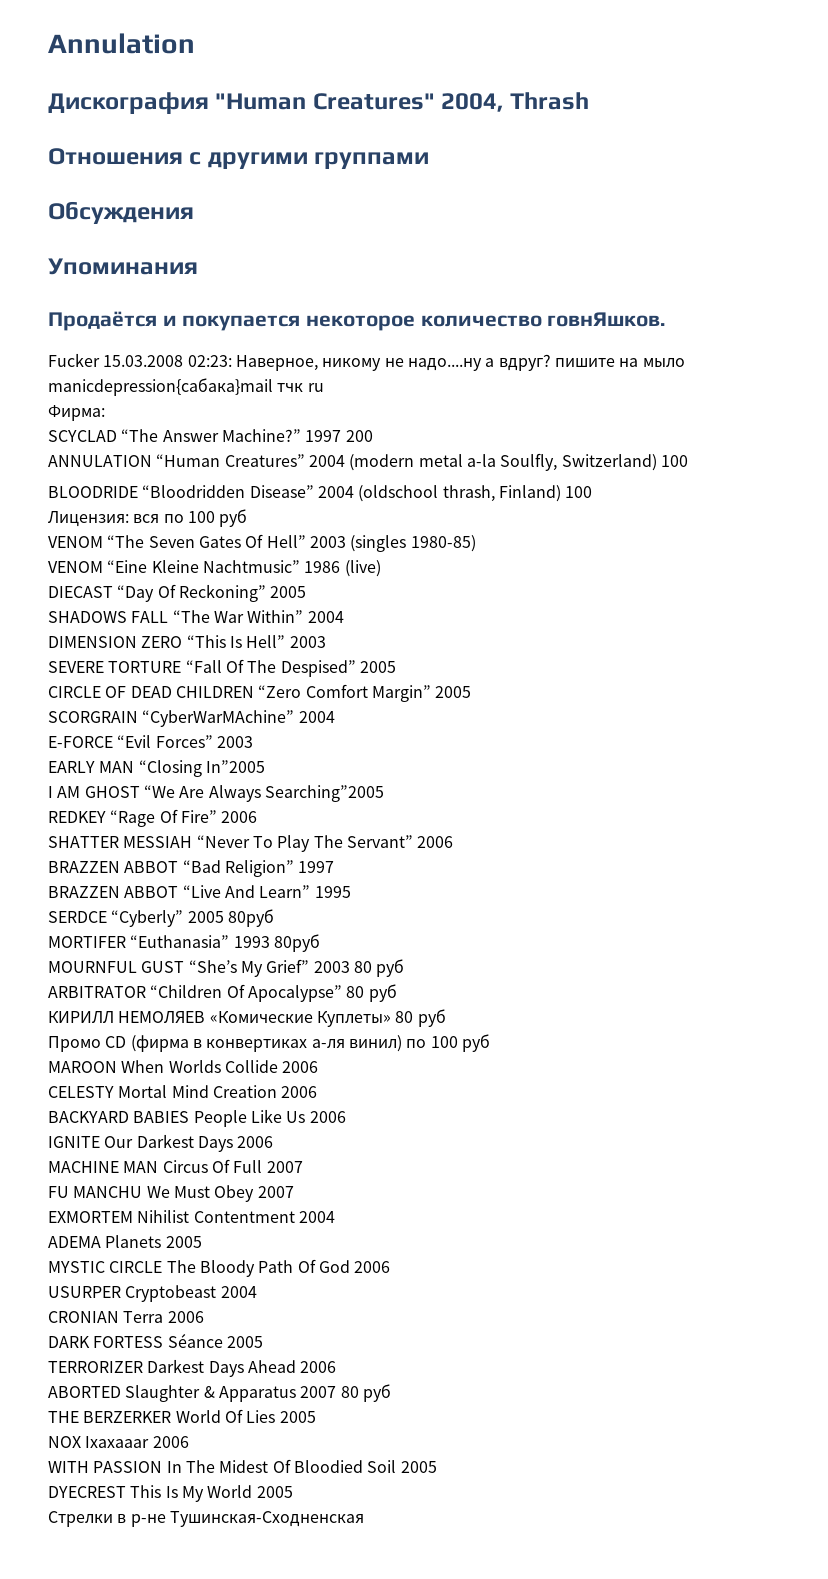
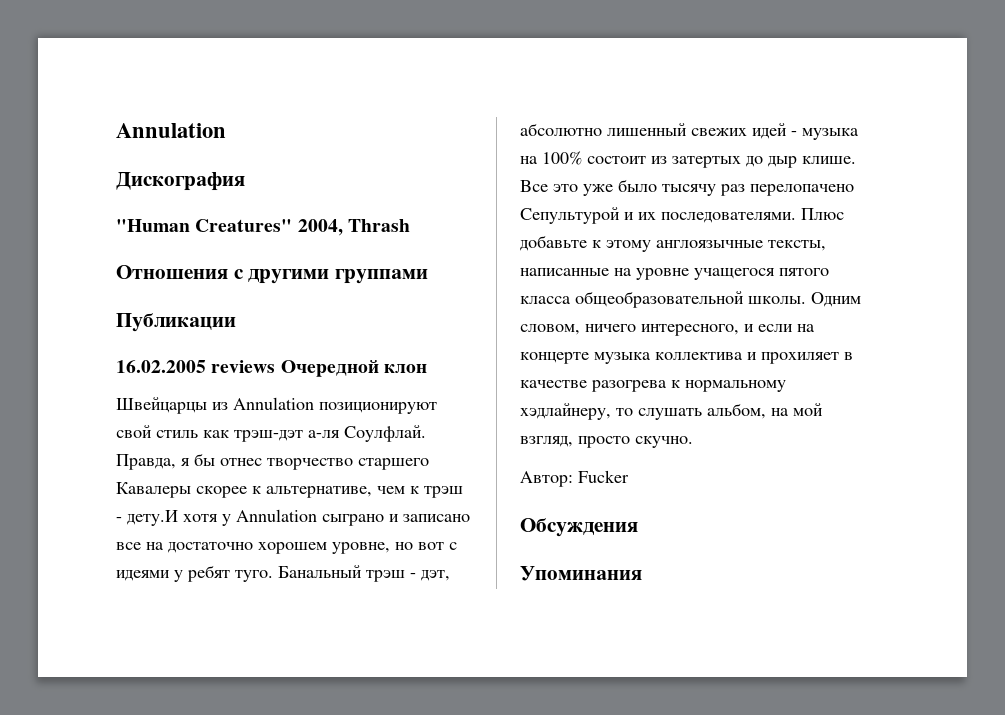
- Дискография "Human Creatures" 2004, Thrash
+ Дискография
+ "Human Creatures" 2004, Thrash
+ Публикации
+ 16.02.2005 reviews Очередной клон
+ Швейцарцы из Annulation позиционируют свой стиль как трэш-дэт а-ля Соулфлай. Правда, я бы отнес творчество старшего Кавалеры скорее к альтернативе, чем к трэш - дету.И хотя у Annulation сыграно и записано все на достаточно хорошем уровне, но вот с идеями у ребят туго. Банальный трэш - дэт, абсолютно лишенный свежих идей - музыка на 100% состоит из затертых до дыр клише. Все это уже было тысячу раз перелопачено Сепультурой и их последователями. Плюс добавьте к этому англоязычные тексты, написанные на уровне учащегося пятого класса общеобразовательной школы. Одним словом, ничего интересного, и если на концерте музыка коллектива и прохиляет в качестве разогрева к нормальному хэдлайнеру, то слушать альбом, на мой взгляд, просто скучно.
+ Автор: Fucker
  Обсуждения
  Упоминания
- Продаётся и покупается некоторое количество говнЯшков.
- Fucker 15.03.2008 02:23: Наверное, никому не надо....ну а вдруг? пишите на мыло manicdepression{сабака}mail тчк ru
- Фирма:
- SCYCLAD “The Answer Machine?” 1997 200
- ANNULATION “Human Creatures” 2004 (modern metal a-la Soulfly, Switzerland) 100
- BLOODRIDE “Bloodridden Disease” 2004 (oldschool thrash, Finland) 100
- Лицензия: вся по 100 руб
- VENOM “The Seven Gates Of Hell” 2003 (singles 1980-85)
- VENOM “Eine Kleine Nachtmusic” 1986 (live)
- DIECAST “Day Of Reckoning” 2005
- SHADOWS FALL “The War Within” 2004
- DIMENSION ZERO “This Is Hell” 2003
- SEVERE TORTURE “Fall Of The Despised” 2005
- CIRCLE OF DEAD CHILDREN “Zero Comfort Margin” 2005
- SCORGRAIN “CyberWarMAchine” 2004
- E-FORCE “Evil Forces” 2003
- EARLY MAN “Closing In”2005
- I AM GHOST “We Are Always Searching”2005
- REDKEY “Rage Of Fire” 2006
- SHATTER MESSIAH “Never To Play The Servant” 2006
- BRAZZEN ABBOT “Bad Religion” 1997
- BRAZZEN ABBOT “Live And Learn” 1995
- SERDCE “Cyberly” 2005 80руб
- MORTIFER “Euthanasia” 1993 80руб
- MOURNFUL GUST “She’s My Grief” 2003 80 руб
- ARBITRATOR “Children Of Apocalypse” 80 руб
- КИРИЛЛ НЕМОЛЯЕВ «Комические Куплеты» 80 руб
- Промо СD (фирма в конвертиках а-ля винил) по 100 руб
- MAROON When Worlds Collide 2006
- CELESTY Mortal Mind Creation 2006
- BACKYARD BABIES People Like Us 2006
- IGNITE Our Darkest Days 2006
- MACHINE MAN Circus Of Full 2007
- FU MANCHU We Must Obey 2007
- EXMORTEM Nihilist Contentment 2004
- ADEMA Planets 2005
- MYSTIC CIRCLE The Bloody Path Of God 2006
- USURPER Cryptobeast 2004
- CRONIAN Terra 2006
- DARK FORTESS Séance 2005
- TERRORIZER Darkest Days Ahead 2006
- ABORTED Slaughter & Apparatus 2007 80 руб
- THE BERZERKER World Of Lies 2005
- NOX Ixaxaaar 2006
- WITH PASSION In The Midest Of Bloodied Soil 2005
- DYECREST This Is My World 2005
- Стрелки в р-не Тушинская-Сходненская

